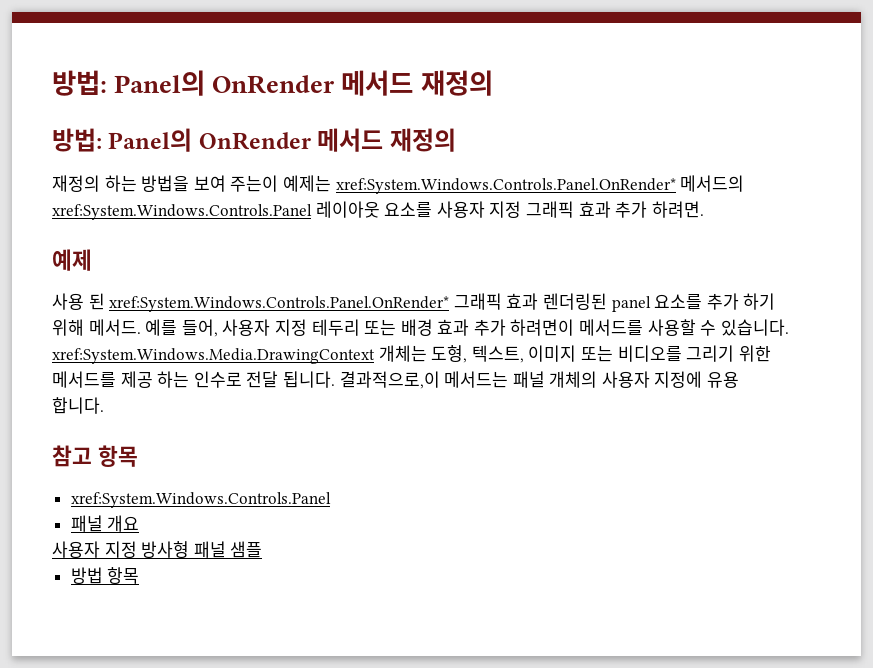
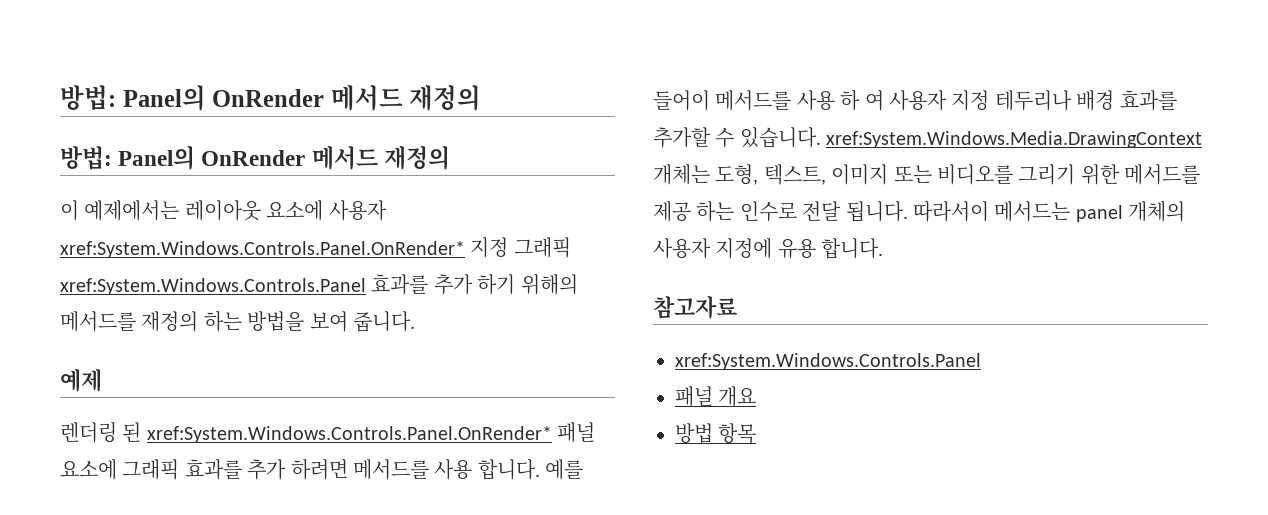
- 재정의 하는 방법을 보여 주는이 예제는 xref:System.Windows.Controls.Panel.OnRender* 메서드의 xref:System.Windows.Controls.Panel 레이아웃 요소를 사용자 지정 그래픽 효과 추가 하려면.
+ 이 예제에서는 레이아웃 요소에 사용자 xref:System.Windows.Controls.Panel.OnRender* 지정 그래픽 xref:System.Windows.Controls.Panel 효과를 추가 하기 위해의 메서드를 재정의 하는 방법을 보여 줍니다.
- 사용 된 xref:System.Windows.Controls.Panel.OnRender* 그래픽 효과 렌더링된 panel 요소를 추가 하기 위해 메서드. 예를 들어, 사용자 지정 테두리 또는 배경 효과 추가 하려면이 메서드를 사용할 수 있습니다. xref:System.Windows.Media.DrawingContext 개체는 도형, 텍스트, 이미지 또는 비디오를 그리기 위한 메서드를 제공 하는 인수로 전달 됩니다.
+ 렌더링 된 xref:System.Windows.Controls.Panel.OnRender* 패널 요소에 그래픽 효과를 추가 하려면 메서드를 사용 합니다. 예를 들어이 메서드를 사용 하 여 사용자 지정 테두리나 배경 효과를 추가할 수 있습니다. xref:System.Windows.Media.DrawingContext 개체는 도형, 텍스트, 이미지 또는 비디오를 그리기 위한 메서드를 제공 하는 인수로 전달 됩니다.
- 결과적으로,이 메서드는 패널 개체의 사용자 지정에 유용 합니다.
+ 따라서이 메서드는 panel 개체의 사용자 지정에 유용 합니다.
- 참고 항목
+ 참고자료
- 사용자 지정 방사형 패널 샘플

